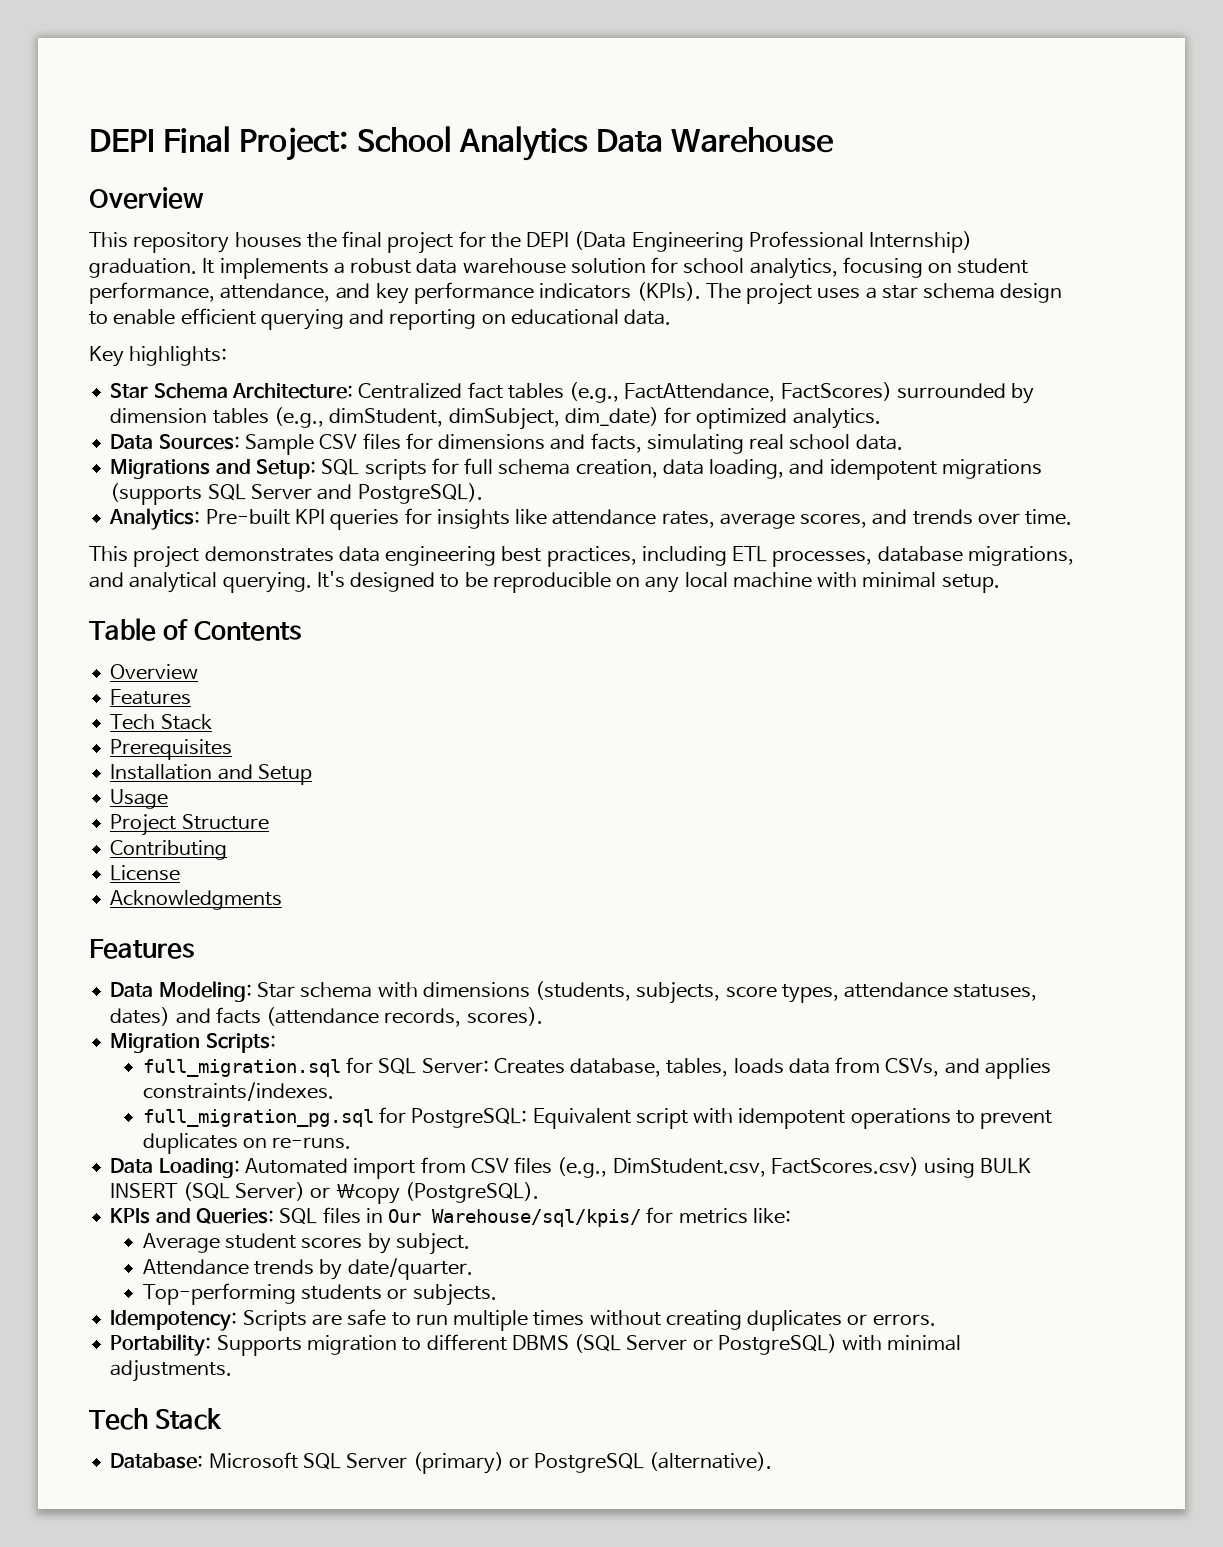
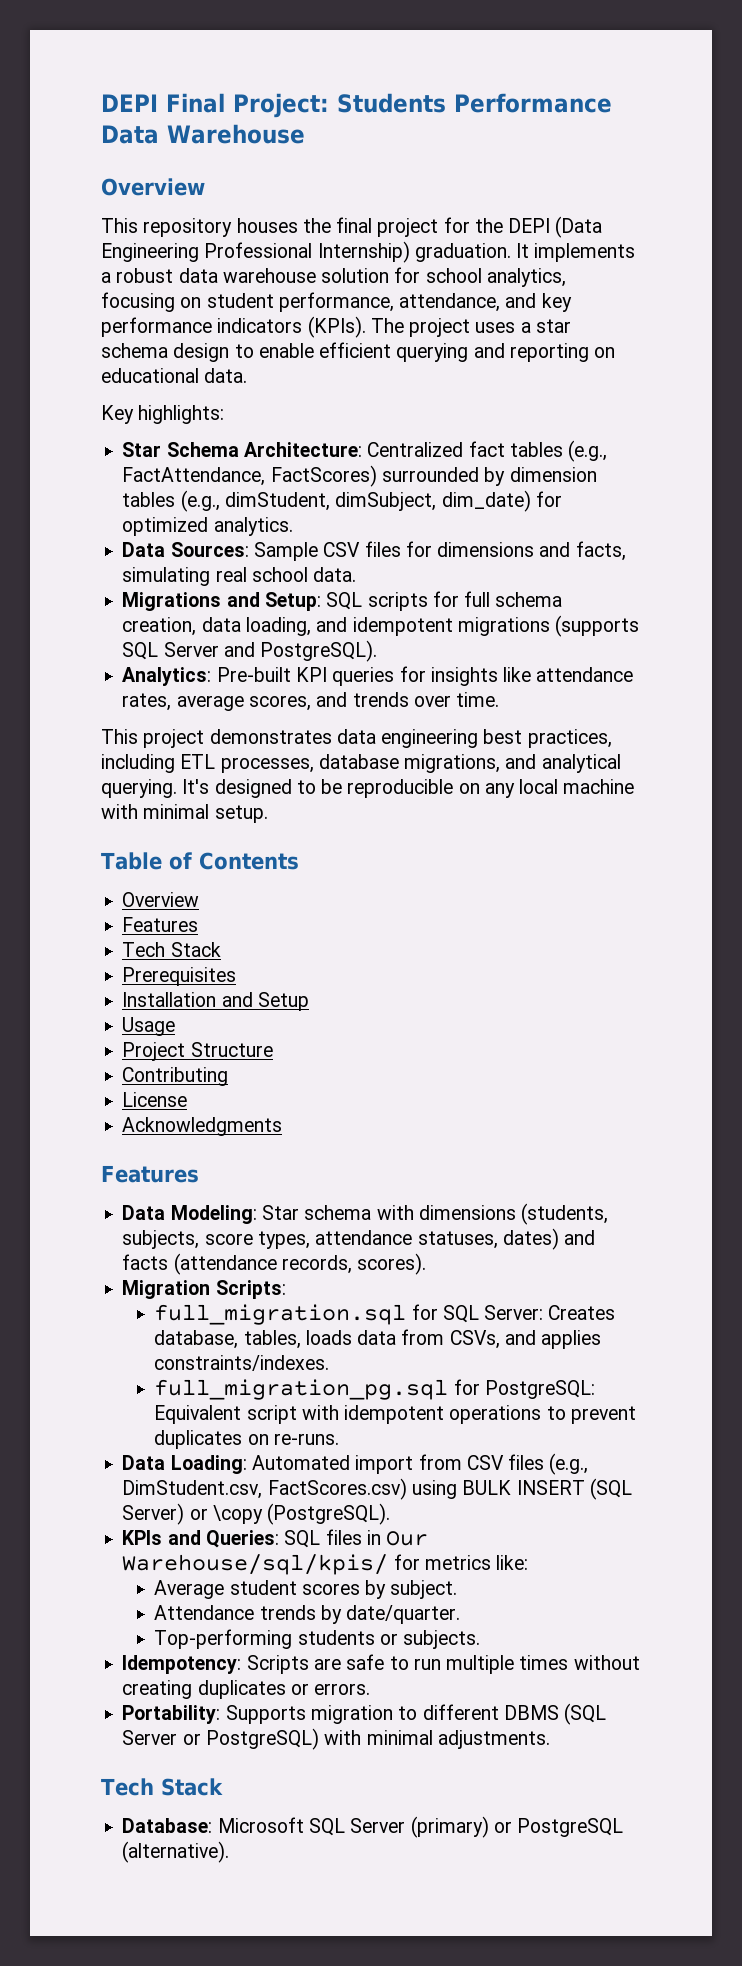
- DEPI Final Project: School Analytics Data Warehouse
+ DEPI Final Project: Students Performance Data Warehouse

